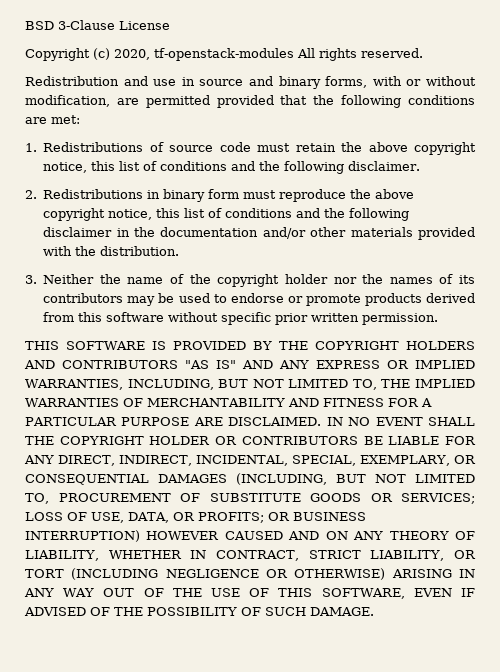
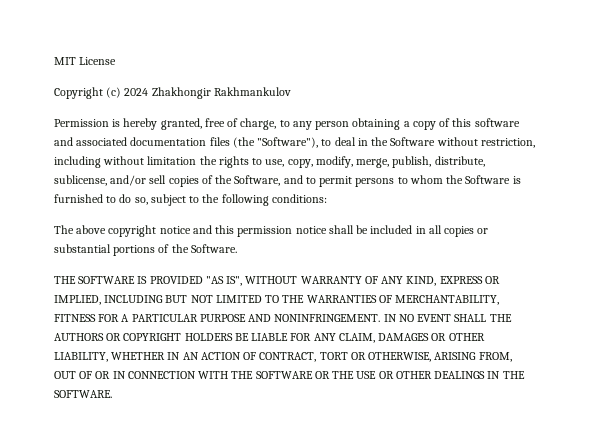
- BSD 3-Clause License
+ MIT License
- Copyright (c) 2020, tf-openstack-modules All rights reserved.
- Redistribution and use in source and binary forms, with or without modification, are permitted provided that the following conditions are met:
- 1. Redistributions of source code must retain the above copyright notice, this list of conditions and the following disclaimer.
- 2. Redistributions in binary form must reproduce the above copyright notice, this list of conditions and the following disclaimer in the documentation and/or other materials provided with the distribution.
- 3. Neither the name of the copyright holder nor the names of its contributors may be used to endorse or promote products derived from this software without specific prior written permission.
- THIS SOFTWARE IS PROVIDED BY THE COPYRIGHT HOLDERS AND CONTRIBUTORS "AS IS" AND ANY EXPRESS OR IMPLIED WARRANTIES, INCLUDING, BUT NOT LIMITED TO, THE IMPLIED WARRANTIES OF MERCHANTABILITY AND FITNESS FOR A PARTICULAR PURPOSE ARE DISCLAIMED.
+ Copyright (c) 2024 Zhakhongir Rakhmankulov
+ Permission is hereby granted, free of charge, to any person obtaining a copy of this software and associated documentation files (the "Software"), to deal in the Software without restriction, including without limitation the rights to use, copy, modify, merge, publish, distribute, sublicense, and/or sell copies of the Software, and to permit persons to whom the Software is furnished to do so, subject to the following conditions:
+ The above copyright notice and this permission notice shall be included in all copies or substantial portions of the Software.
+ THE SOFTWARE IS PROVIDED "AS IS", WITHOUT WARRANTY OF ANY KIND, EXPRESS OR IMPLIED, INCLUDING BUT NOT LIMITED TO THE WARRANTIES OF MERCHANTABILITY, FITNESS FOR A PARTICULAR PURPOSE AND NONINFRINGEMENT.
- IN NO EVENT SHALL THE COPYRIGHT HOLDER OR CONTRIBUTORS BE LIABLE FOR ANY DIRECT, INDIRECT, INCIDENTAL, SPECIAL, EXEMPLARY, OR CONSEQUENTIAL DAMAGES (INCLUDING, BUT NOT LIMITED TO, PROCUREMENT OF SUBSTITUTE GOODS OR SERVICES; LOSS OF USE, DATA, OR PROFITS; OR BUSINESS INTERRUPTION) HOWEVER CAUSED AND ON ANY THEORY OF LIABILITY, WHETHER IN CONTRACT, STRICT LIABILITY, OR TORT (INCLUDING NEGLIGENCE OR OTHERWISE) ARISING IN ANY WAY OUT OF THE USE OF THIS SOFTWARE, EVEN IF ADVISED OF THE POSSIBILITY OF SUCH DAMAGE.
+ IN NO EVENT SHALL THE AUTHORS OR COPYRIGHT HOLDERS BE LIABLE FOR ANY CLAIM, DAMAGES OR OTHER LIABILITY, WHETHER IN AN ACTION OF CONTRACT, TORT OR OTHERWISE, ARISING FROM, OUT OF OR IN CONNECTION WITH THE SOFTWARE OR THE USE OR OTHER DEALINGS IN THE SOFTWARE.

